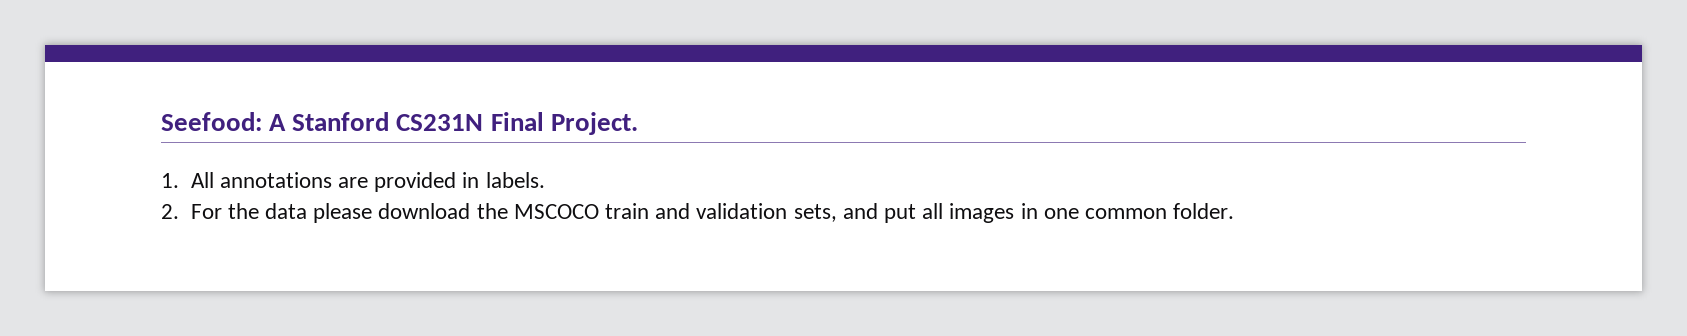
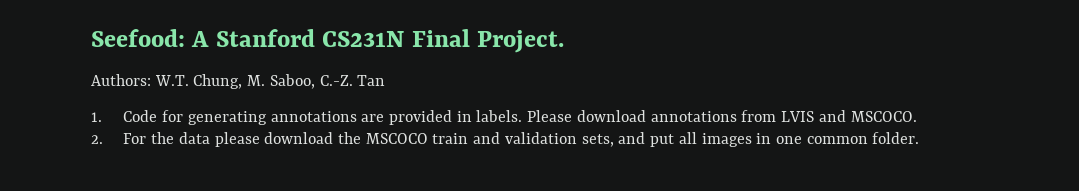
- 1. All annotations are provided in labels.
+ Authors: W.T. Chung, M. Saboo, C.-Z. Tan
+ 1. Code for generating annotations are provided in labels. Please download annotations from LVIS and MSCOCO.

